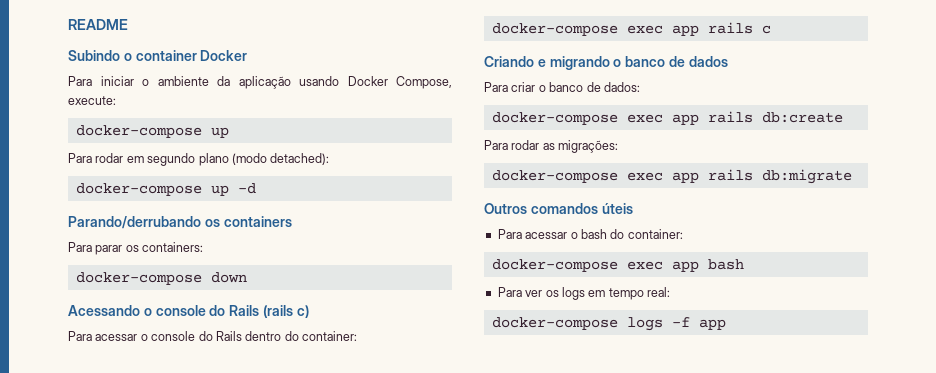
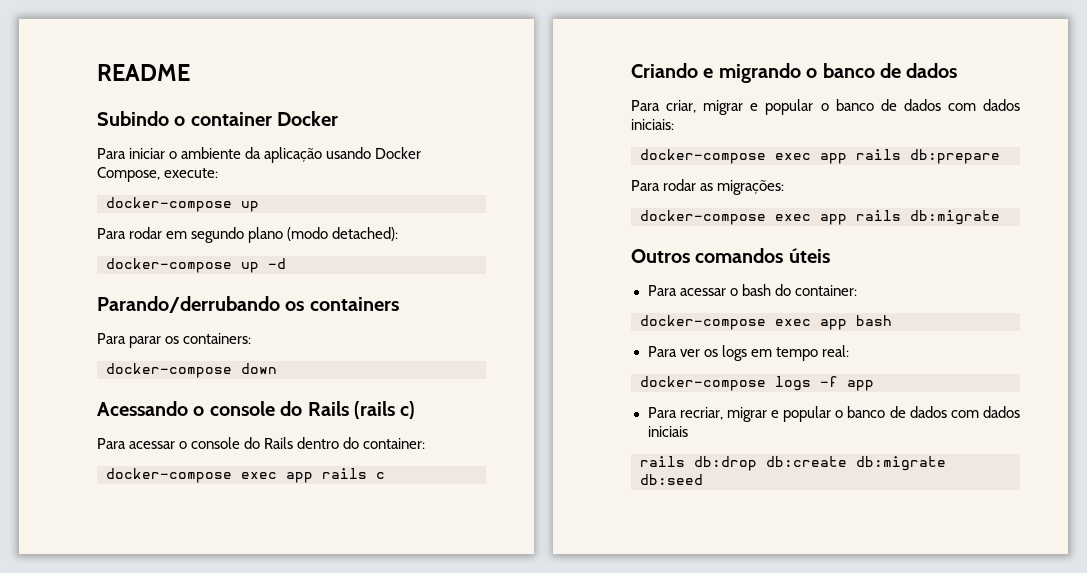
- Para criar o banco de dados:
- docker-compose exec app rails db:create
+ Para criar, migrar e popular o banco de dados com dados iniciais:
+ docker-compose exec app rails db:prepare
+ Para recriar, migrar e popular o banco de dados com dados iniciais
+ rails db:drop db:create db:migrate db:seed

